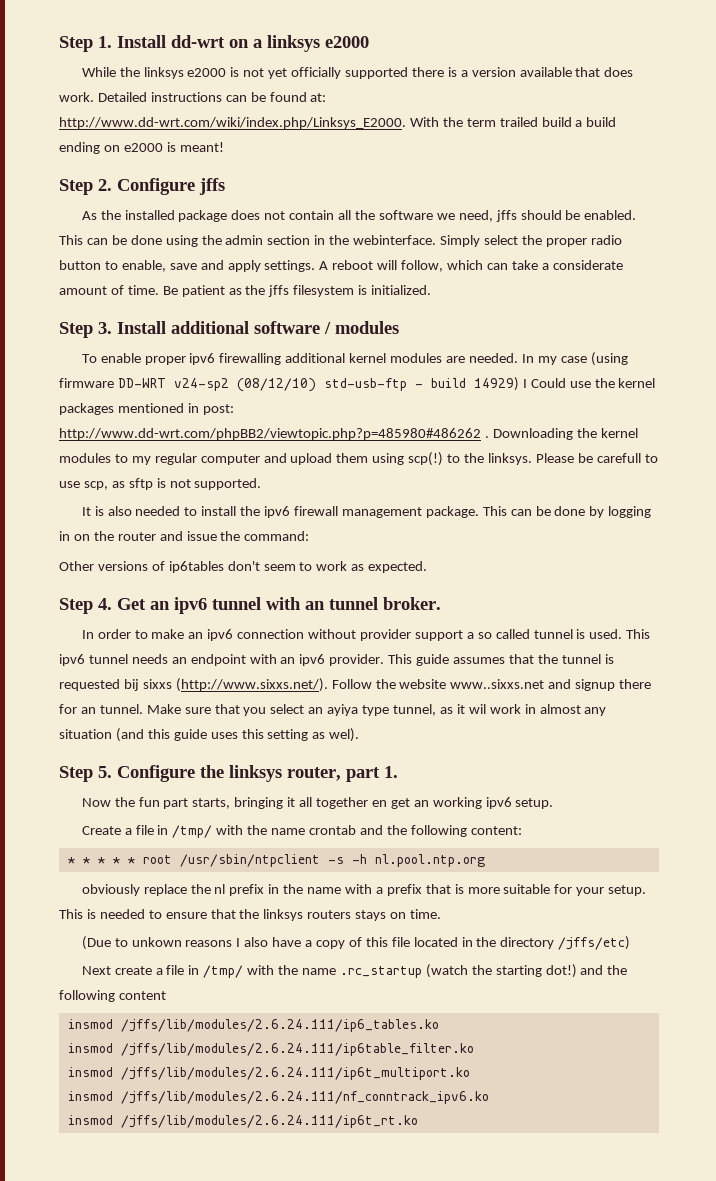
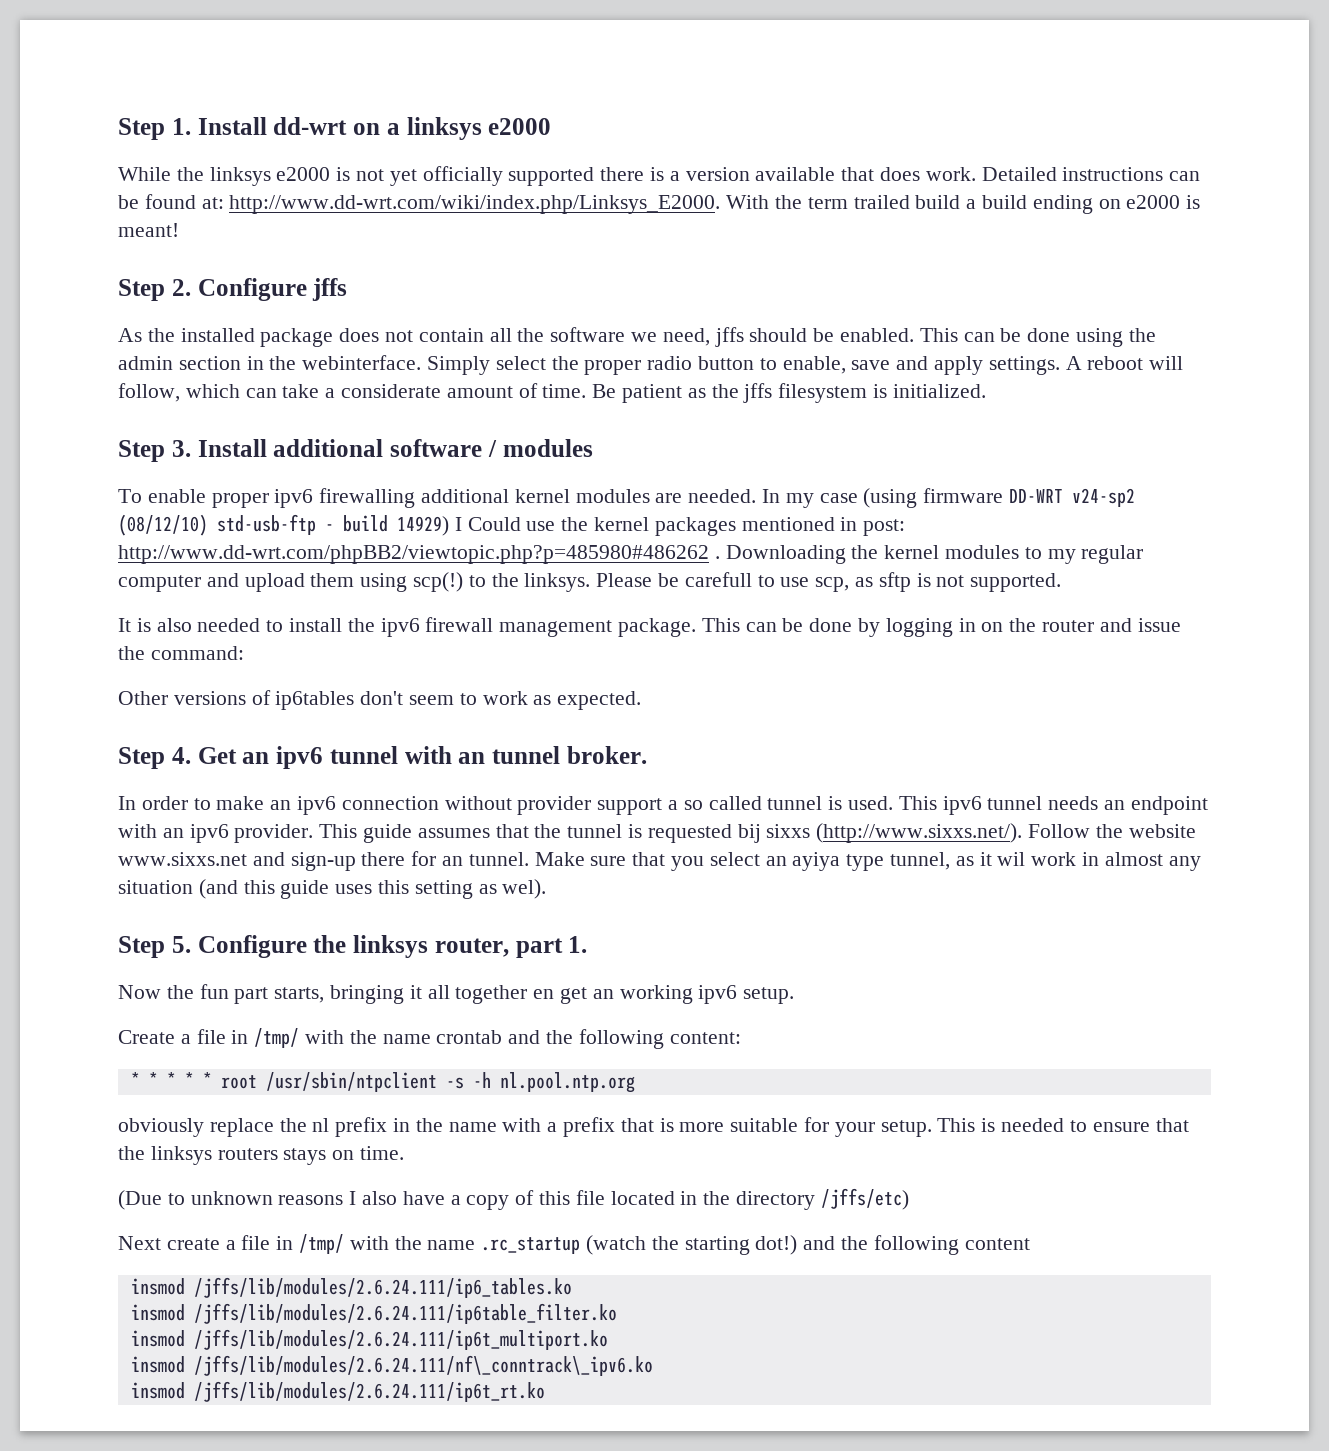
- This guide assumes that the tunnel is requested bij sixxs (http://www.sixxs.net/). Follow the website www..sixxs.net and signup there for an tunnel.
+ This guide assumes that the tunnel is requested bij sixxs (http://www.sixxs.net/). Follow the website www.sixxs.net and sign-up there for an tunnel.
- (Due to unkown reasons I also have a copy of this file located in the directory /jffs/etc)
+ (Due to unknown reasons I also have a copy of this file located in the directory /jffs/etc)
- insmod /jffs/lib/modules/2.6.24.111/nf_conntrack_ipv6.ko
+ insmod /jffs/lib/modules/2.6.24.111/nf\_conntrack\_ipv6.ko

